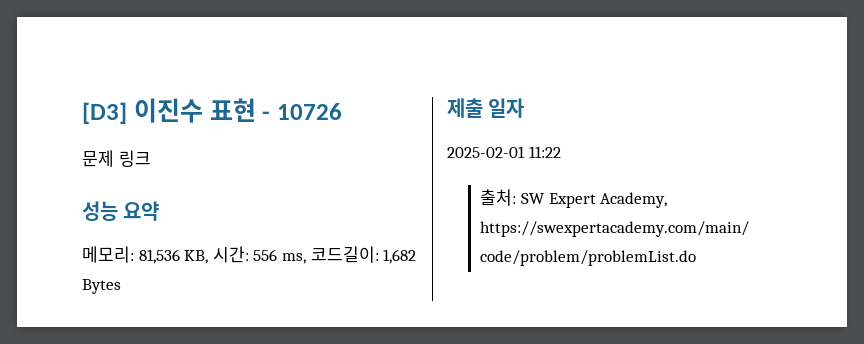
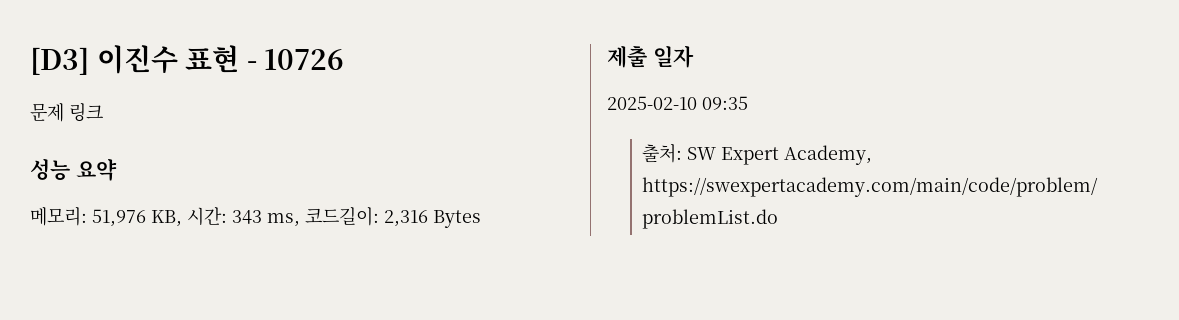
- 메모리: 81,536 KB, 시간: 556 ms, 코드길이: 1,682 Bytes
+ 메모리: 51,976 KB, 시간: 343 ms, 코드길이: 2,316 Bytes
- 2025-02-01 11:22
+ 2025-02-10 09:35

